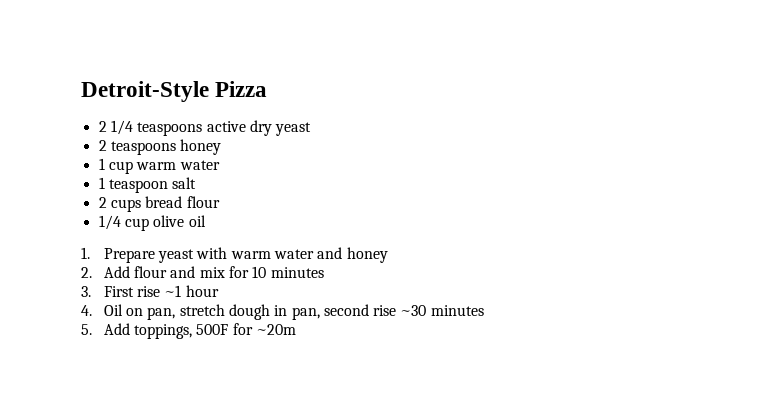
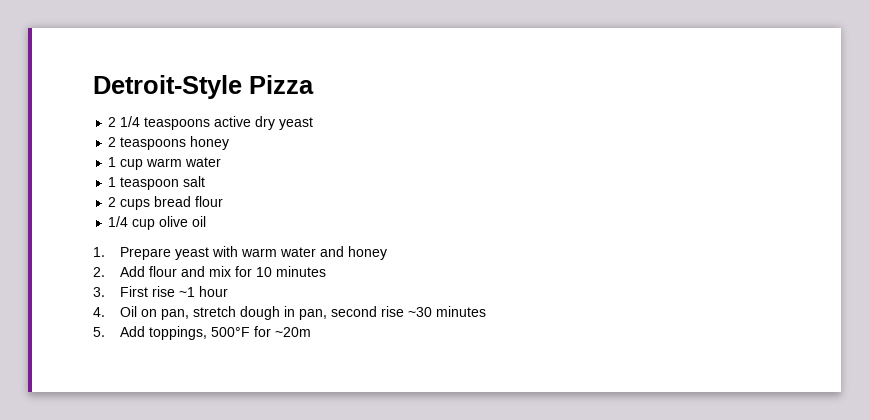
- 5. Add toppings, 500F for ~20m
+ 5. Add toppings, 500°F for ~20m

